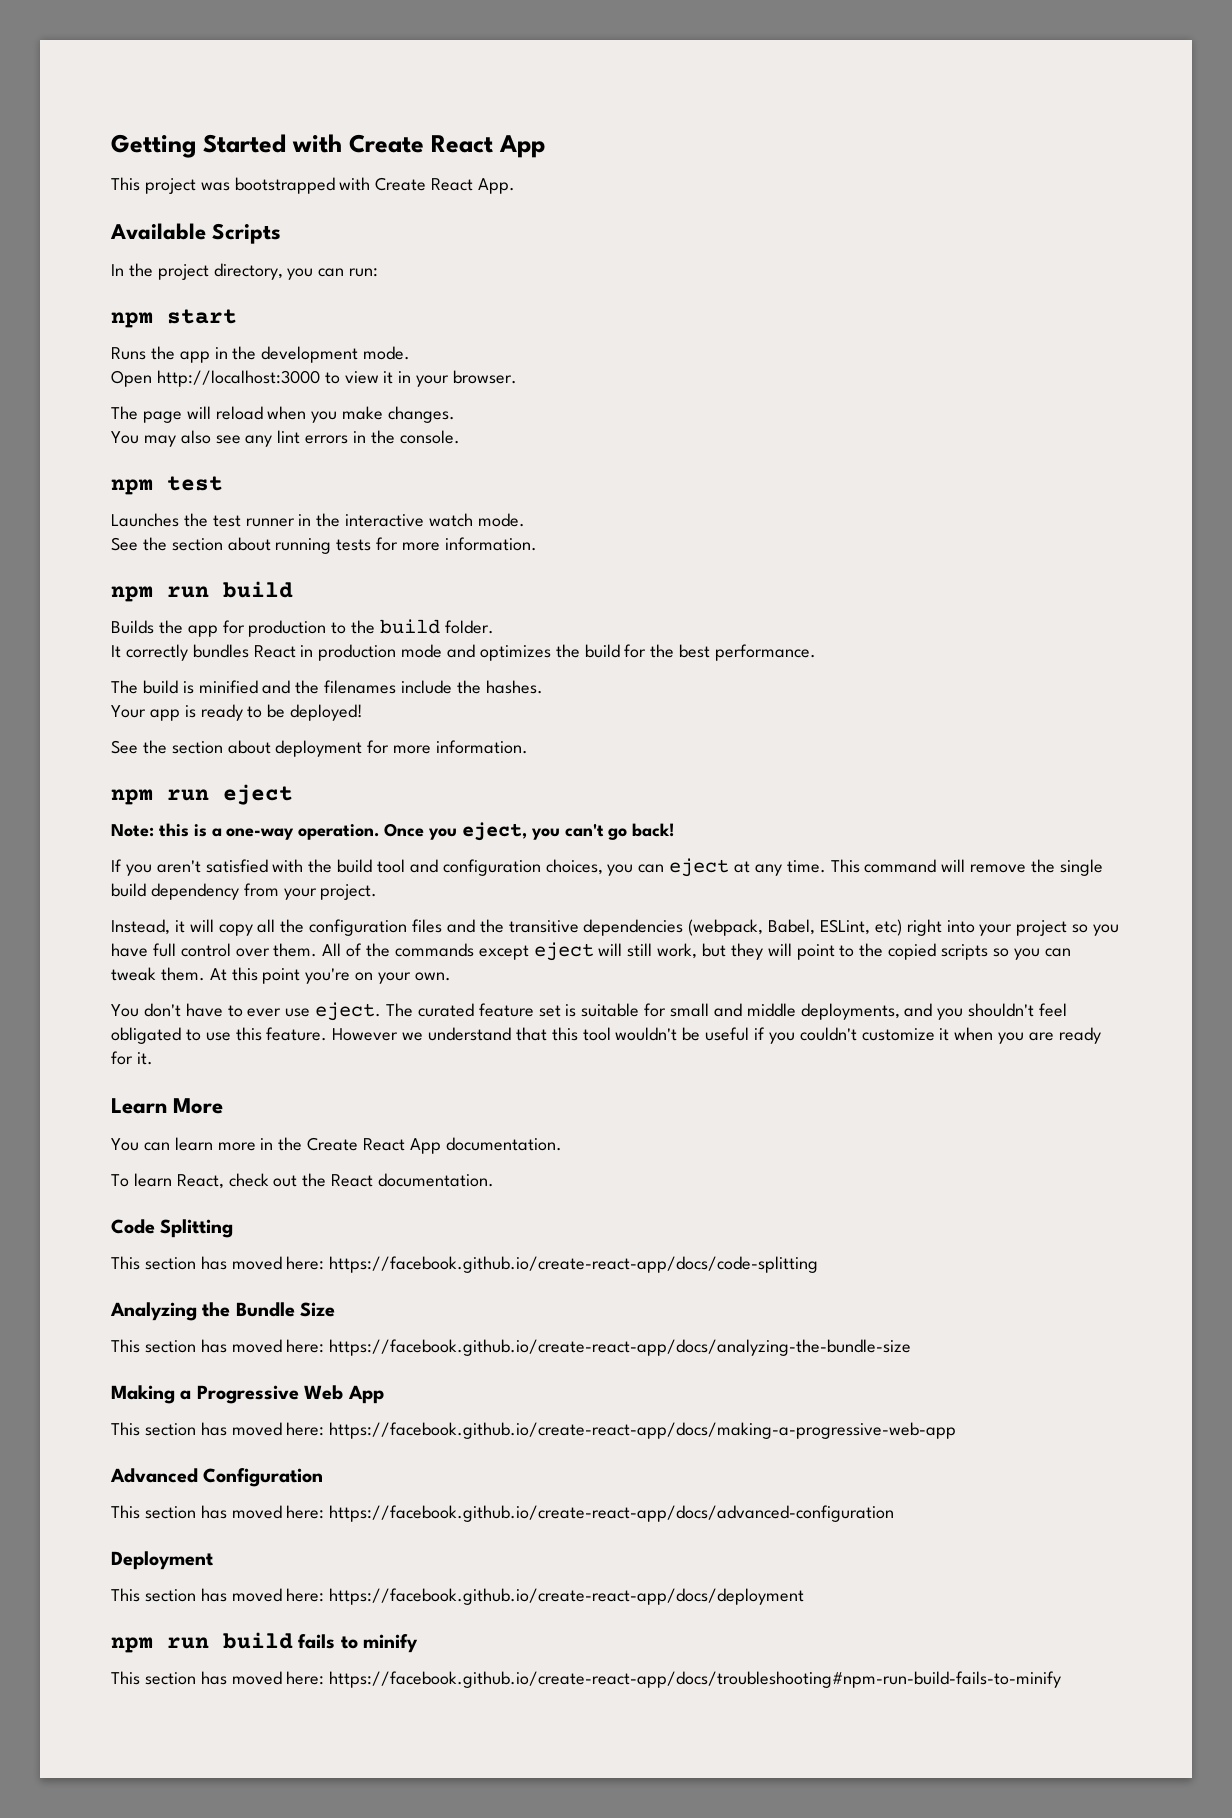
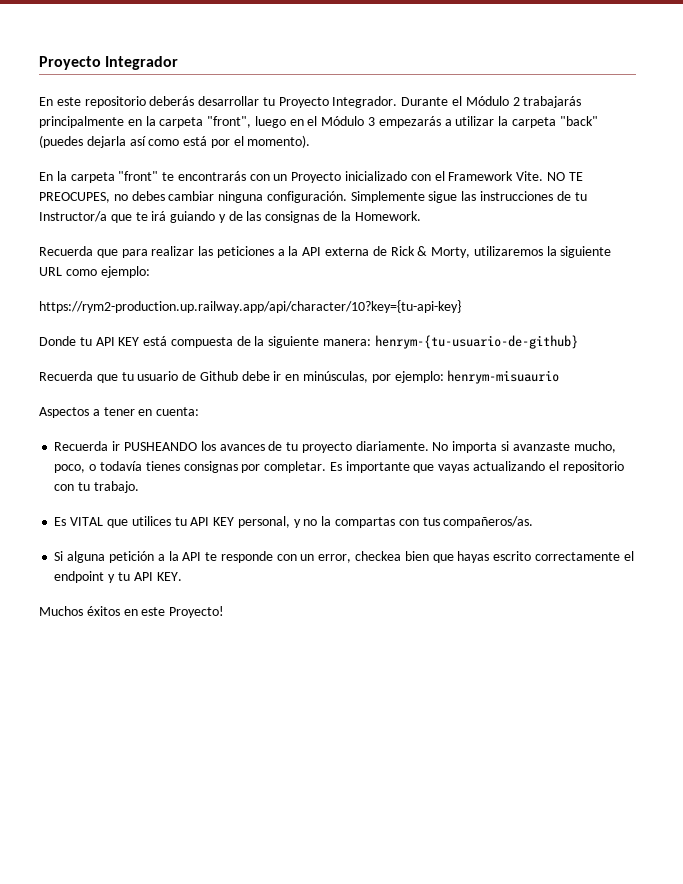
- Getting Started with Create React App
- This project was bootstrapped with Create React App.
- Available Scripts
- In the project directory, you can run:
- npm start
- Runs the app in the development mode.
- Open http://localhost:3000 to view it in your browser.
- The page will reload when you make changes.
- You may also see any lint errors in the console.
- npm test
- Launches the test runner in the interactive watch mode.
- See the section about running tests for more information.
- npm run build
- Builds the app for production to the build folder.
- It correctly bundles React in production mode and optimizes the build for the best performance.
- The build is minified and the filenames include the hashes.
- Your app is ready to be deployed!
- See the section about deployment for more information.
- npm run eject
- Note: this is a one-way operation. Once you eject, you can't go back!
- If you aren't satisfied with the build tool and configuration choices, you can eject at any time. This command will remove the single build dependency from your project.
- Instead, it will copy all the configuration files and the transitive dependencies (webpack, Babel, ESLint, etc) right into your project so you have full control over them. All of the commands except eject will still work, but they will point to the copied scripts so you can tweak them. At this point you're on your own.
- You don't have to ever use eject. The curated feature set is suitable for small and middle deployments, and you shouldn't feel obligated to use this feature. However we understand that this tool wouldn't be useful if you couldn't customize it when you are ready for it.
- Learn More
- You can learn more in the Create React App documentation.
- To learn React, check out the React documentation.
- Code Splitting
- This section has moved here: https://facebook.github.io/create-react-app/docs/code-splitting
- Analyzing the Bundle Size
- This section has moved here: https://facebook.github.io/create-react-app/docs/analyzing-the-bundle-size
- Making a Progressive Web App
- This section has moved here: https://facebook.github.io/create-react-app/docs/making-a-progressive-web-app
- Advanced Configuration
- This section has moved here: https://facebook.github.io/create-react-app/docs/advanced-configuration
- Deployment
- This section has moved here: https://facebook.github.io/create-react-app/docs/deployment
- npm run build fails to minify
- This section has moved here: https://facebook.github.io/create-react-app/docs/troubleshooting#npm-run-build-fails-to-minify
+ Proyecto Integrador
+ En este repositorio deberás desarrollar tu Proyecto Integrador. Durante el Módulo 2 trabajarás principalmente en la carpeta "front", luego en el Módulo 3 empezarás a utilizar la carpeta "back" (puedes dejarla así como está por el momento).
+ En la carpeta "front" te encontrarás con un Proyecto inicializado con el Framework Vite. NO TE PREOCUPES, no debes cambiar ninguna configuración. Simplemente sigue las instrucciones de tu Instructor/a que te irá guiando y de las consignas de la Homework.
+ Recuerda que para realizar las peticiones a la API externa de Rick & Morty, utilizaremos la siguiente URL como ejemplo:
+ https://rym2-production.up.railway.app/api/character/10?key={tu-api-key}
+ Donde tu API KEY está compuesta de la siguiente manera: henrym-{tu-usuario-de-github}
+ Recuerda que tu usuario de Github debe ir en minúsculas, por ejemplo: henrym-misuaurio
+ Aspectos a tener en cuenta:
+ Recuerda ir PUSHEANDO los avances de tu proyecto diariamente. No importa si avanzaste mucho, poco, o todavía tienes consignas por completar. Es importante que vayas actualizando el repositorio con tu trabajo.
+ Es VITAL que utilices tu API KEY personal, y no la compartas con tus compañeros/as.
+ Si alguna petición a la API te responde con un error, checkea bien que hayas escrito correctamente el endpoint y tu API KEY.
+ Muchos éxitos en este Proyecto!

